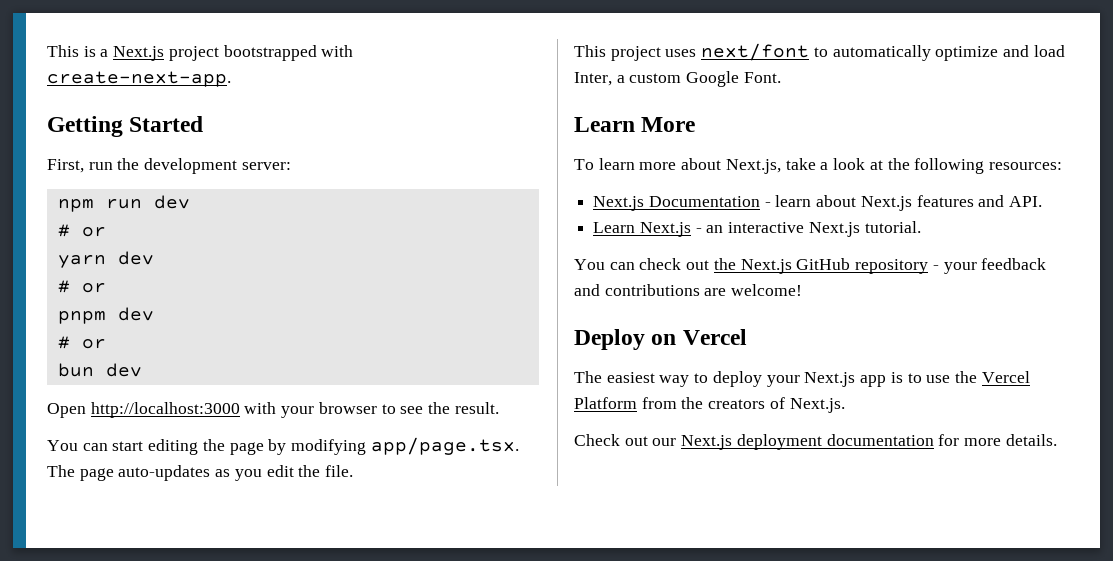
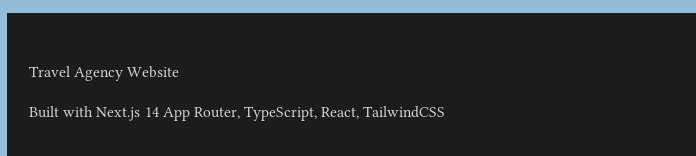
- This is a Next.js project bootstrapped with create-next-app.
- Getting Started
- First, run the development server:
- npm run dev
- # or
- yarn dev
- # or
- pnpm dev
- # or
- bun dev
- Open http://localhost:3000 with your browser to see the result.
- You can start editing the page by modifying app/page.tsx. The page auto-updates as you edit the file.
- This project uses next/font to automatically optimize and load Inter, a custom Google Font.
- Learn More
- To learn more about Next.js, take a look at the following resources:
- Next.js Documentation - learn about Next.js features and API.
- Learn Next.js - an interactive Next.js tutorial.
- You can check out the Next.js GitHub repository - your feedback and contributions are welcome!
- Deploy on Vercel
- The easiest way to deploy your Next.js app is to use the Vercel Platform from the creators of Next.js.
- Check out our Next.js deployment documentation for more details.
+ Travel Agency Website
+ Built with Next.js 14 App Router, TypeScript, React, TailwindCSS

